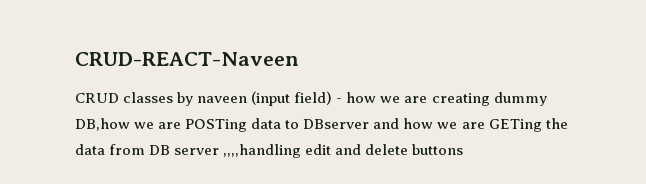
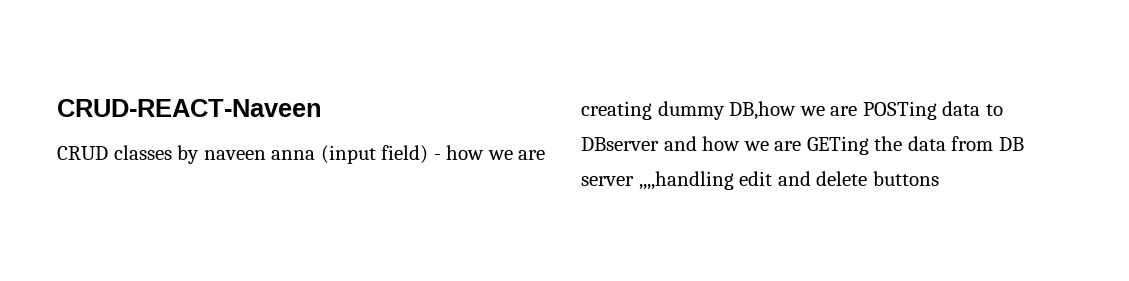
- CRUD classes by naveen (input field) - how we are creating dummy DB,how we are POSTing data to DBserver and how we are GETing the data from DB server ,,,,handling edit and delete buttons
+ CRUD classes by naveen anna (input field) - how we are creating dummy DB,how we are POSTing data to DBserver and how we are GETing the data from DB server ,,,,handling edit and delete buttons

